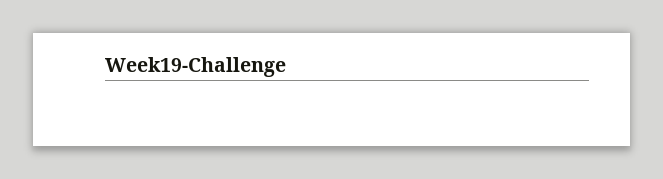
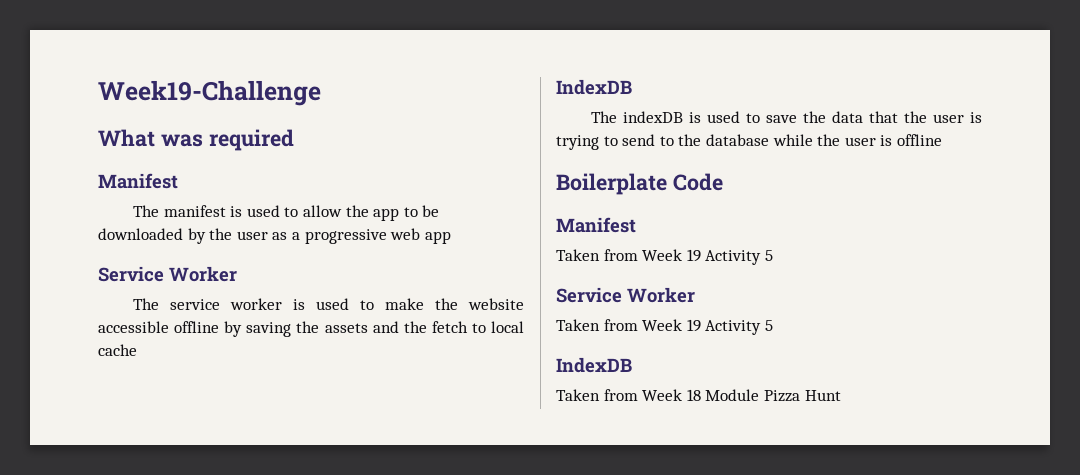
+ What was required
+ Manifest
+ The manifest is used to allow the app to be downloaded by the user as a progressive web app
+ Service Worker
+ The service worker is used to make the website accessible offline by saving the assets and the fetch to local cache
+ IndexDB
+ The indexDB is used to save the data that the user is trying to send to the database while the user is offline
+ Boilerplate Code
+ Manifest
+ Taken from Week 19 Activity 5
+ Service Worker
+ Taken from Week 19 Activity 5
+ IndexDB
+ Taken from Week 18 Module Pizza Hunt

